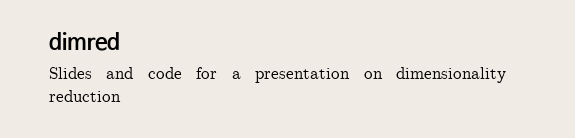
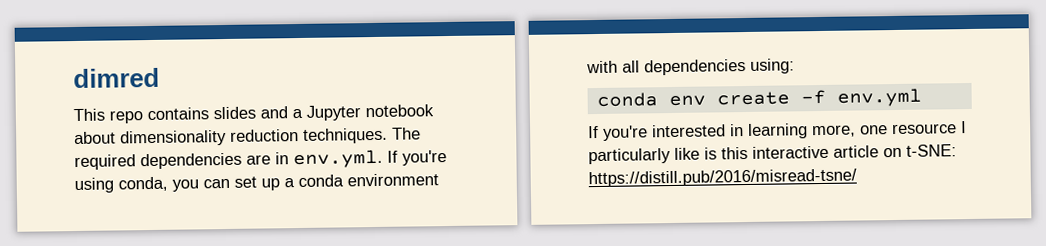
- Slides and code for a presentation on dimensionality reduction
+ This repo contains slides and a Jupyter notebook about dimensionality reduction techniques. The required dependencies are in env.yml. If you're using conda, you can set up a conda environment with all dependencies using:
+ conda env create -f env.yml
+ If you're interested in learning more, one resource I particularly like is this interactive article on t-SNE: https://distill.pub/2016/misread-tsne/

